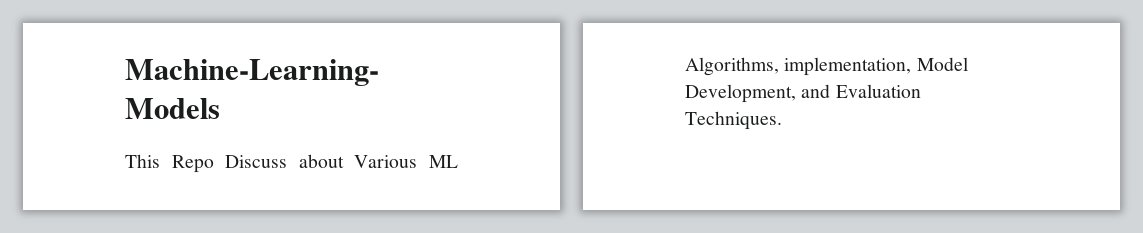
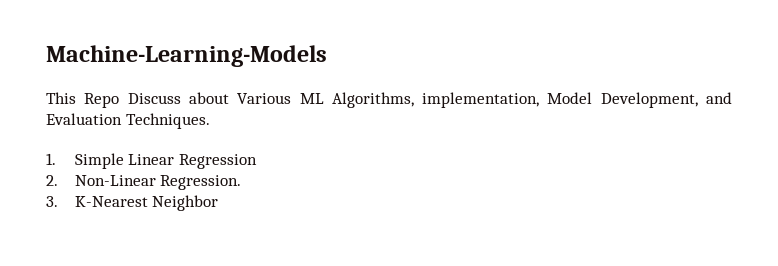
+ 1. Simple Linear Regression
+ 2. Non-Linear Regression.
+ 3. K-Nearest Neighbor

